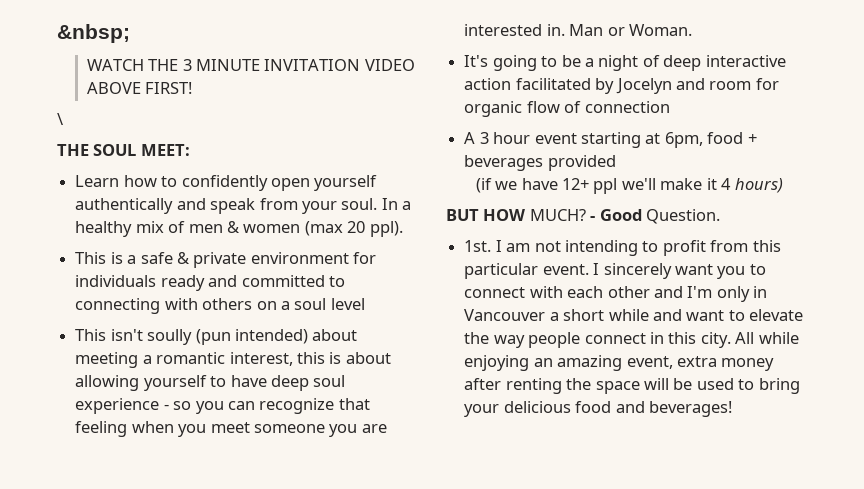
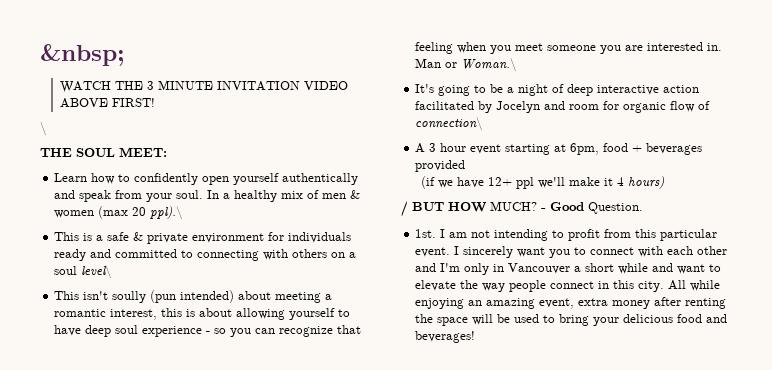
- In a healthy mix of men & women (max 20 ppl).
+ In a healthy mix of men & women (max 20 ppl).\
- This is a safe & private environment for individuals ready and committed to connecting with others on a soul level
+ This is a safe & private environment for individuals ready and committed to connecting with others on a soul level\
- Man or Woman.
+ Man or Woman.\
- It's going to be a night of deep interactive action facilitated by Jocelyn and room for organic flow of connection
+ It's going to be a night of deep interactive action facilitated by Jocelyn and room for organic flow of connection\
- BUT HOW MUCH?
+ / BUT HOW MUCH?

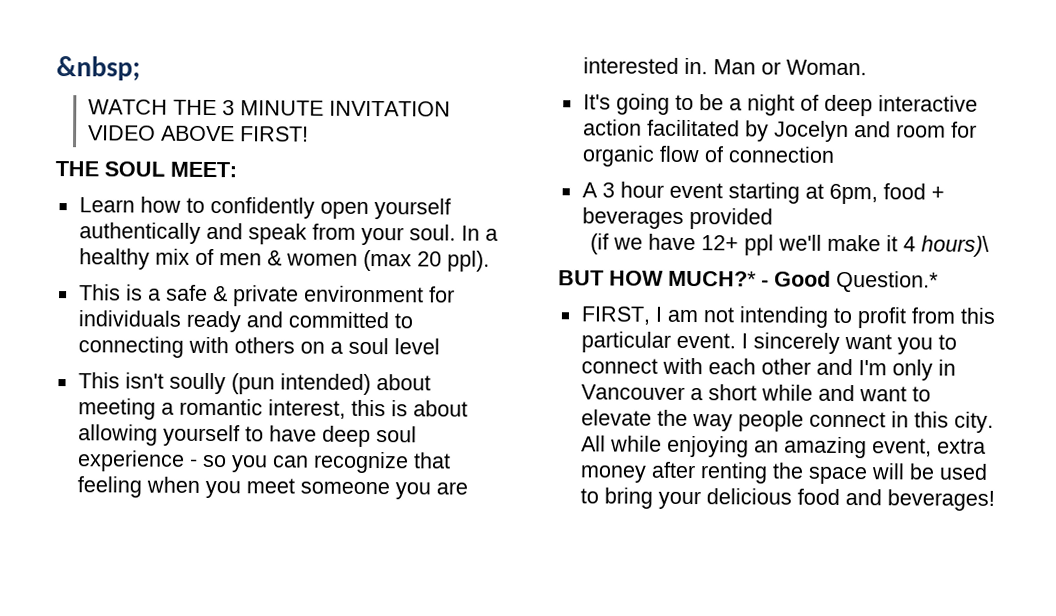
- \
- In a healthy mix of men & women (max 20 ppl).\
+ In a healthy mix of men & women (max 20 ppl).
- This is a safe & private environment for individuals ready and committed to connecting with others on a soul level\
+ This is a safe & private environment for individuals ready and committed to connecting with others on a soul level
- Man or Woman.\
+ Man or Woman.
- It's going to be a night of deep interactive action facilitated by Jocelyn and room for organic flow of connection\
+ It's going to be a night of deep interactive action facilitated by Jocelyn and room for organic flow of connection
- (if we have 12+ ppl we'll make it 4 hours)
- / BUT HOW MUCH? - Good Question.
- 1st. I am not intending to profit from this particular event.
+ (if we have 12+ ppl we'll make it 4 hours)\
+ BUT HOW MUCH?* - Good Question.*
+ FIRST, I am not intending to profit from this particular event.

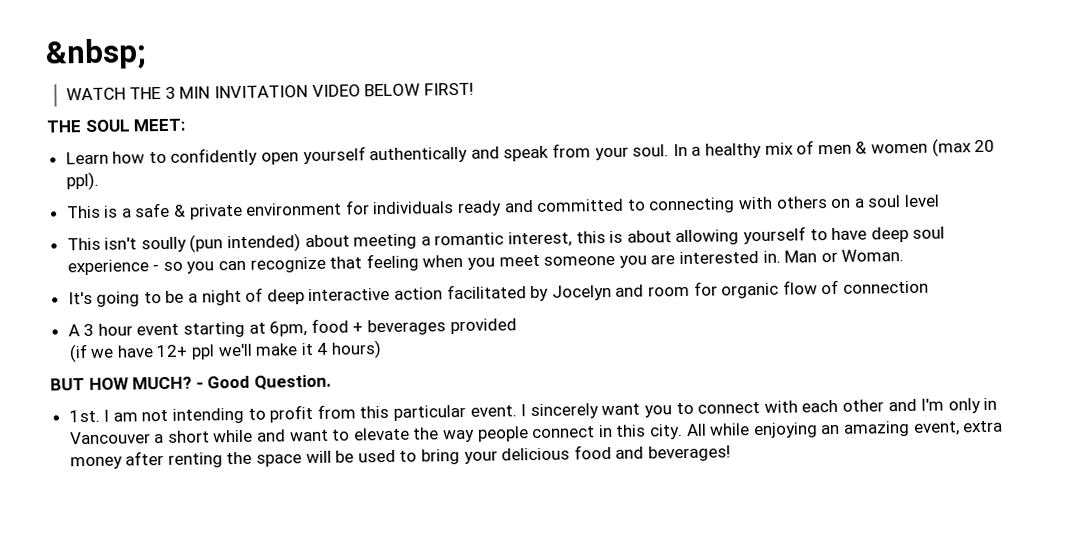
- WATCH THE 3 MINUTE INVITATION VIDEO ABOVE FIRST!
+ WATCH THE 3 MIN INVITATION VIDEO BELOW FIRST!
- (if we have 12+ ppl we'll make it 4 hours)\
+ (if we have 12+ ppl we'll make it 4 hours)
- BUT HOW MUCH?* - Good Question.*
- FIRST, I am not intending to profit from this particular event.
+ BUT HOW MUCH? - Good Question.
+ 1st. I am not intending to profit from this particular event.

